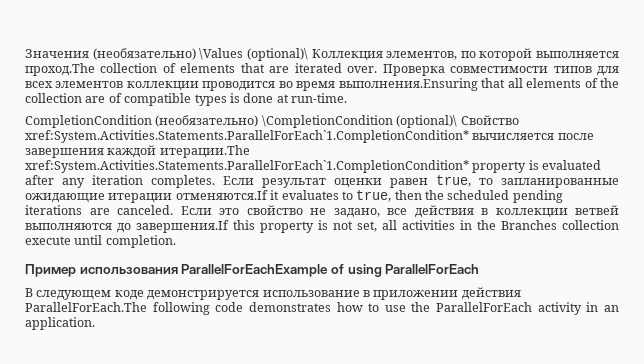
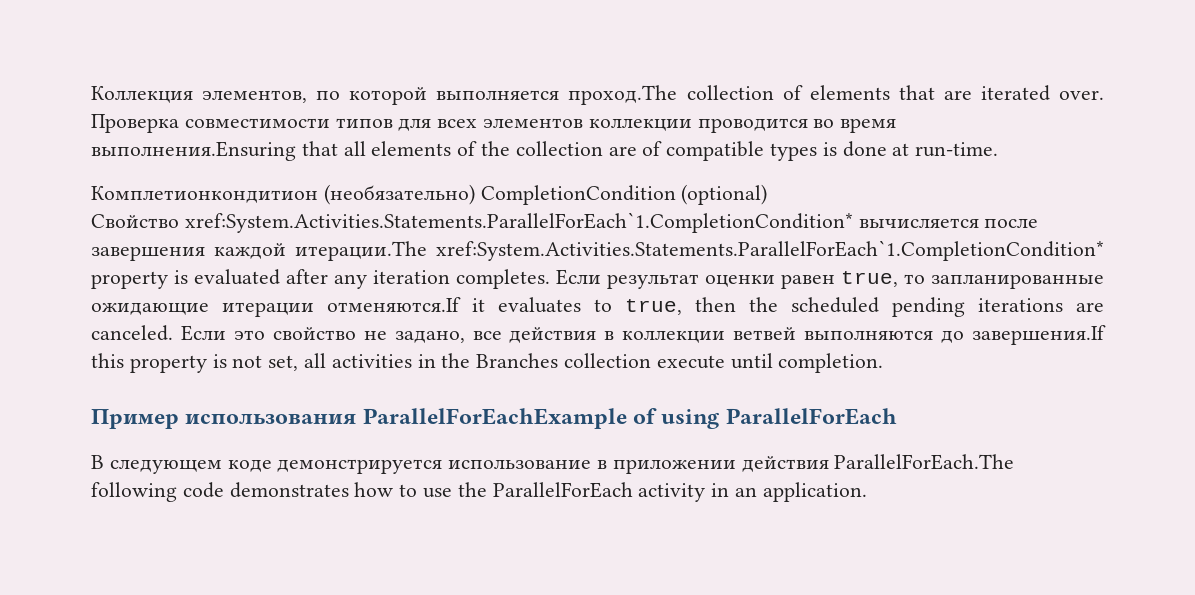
- Значения (необязательно) \Values (optional)\ Коллекция элементов, по которой выполняется проход.The collection of elements that are iterated over.
+ Коллекция элементов, по которой выполняется проход.The collection of elements that are iterated over.
- CompletionCondition (необязательно) \CompletionCondition (optional)\ Свойство xref:System.Activities.Statements.ParallelForEach`1.CompletionCondition* вычисляется после завершения каждой итерации.The xref:System.Activities.Statements.ParallelForEach`1.CompletionCondition* property is evaluated after any iteration completes.
+ Комплетионкондитион (необязательно) CompletionCondition (optional)
+ Свойство xref:System.Activities.Statements.ParallelForEach`1.CompletionCondition* вычисляется после завершения каждой итерации.The xref:System.Activities.Statements.ParallelForEach`1.CompletionCondition* property is evaluated after any iteration completes.

